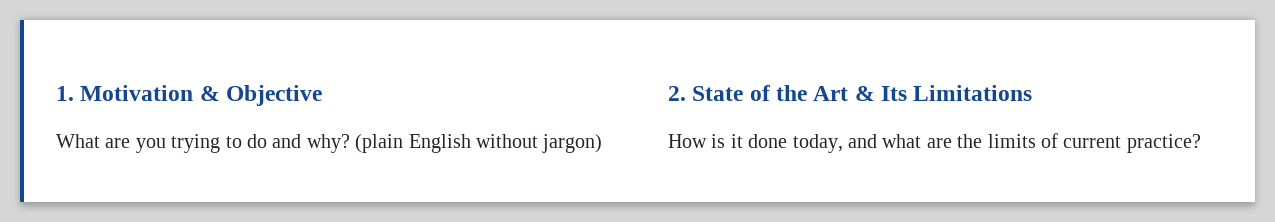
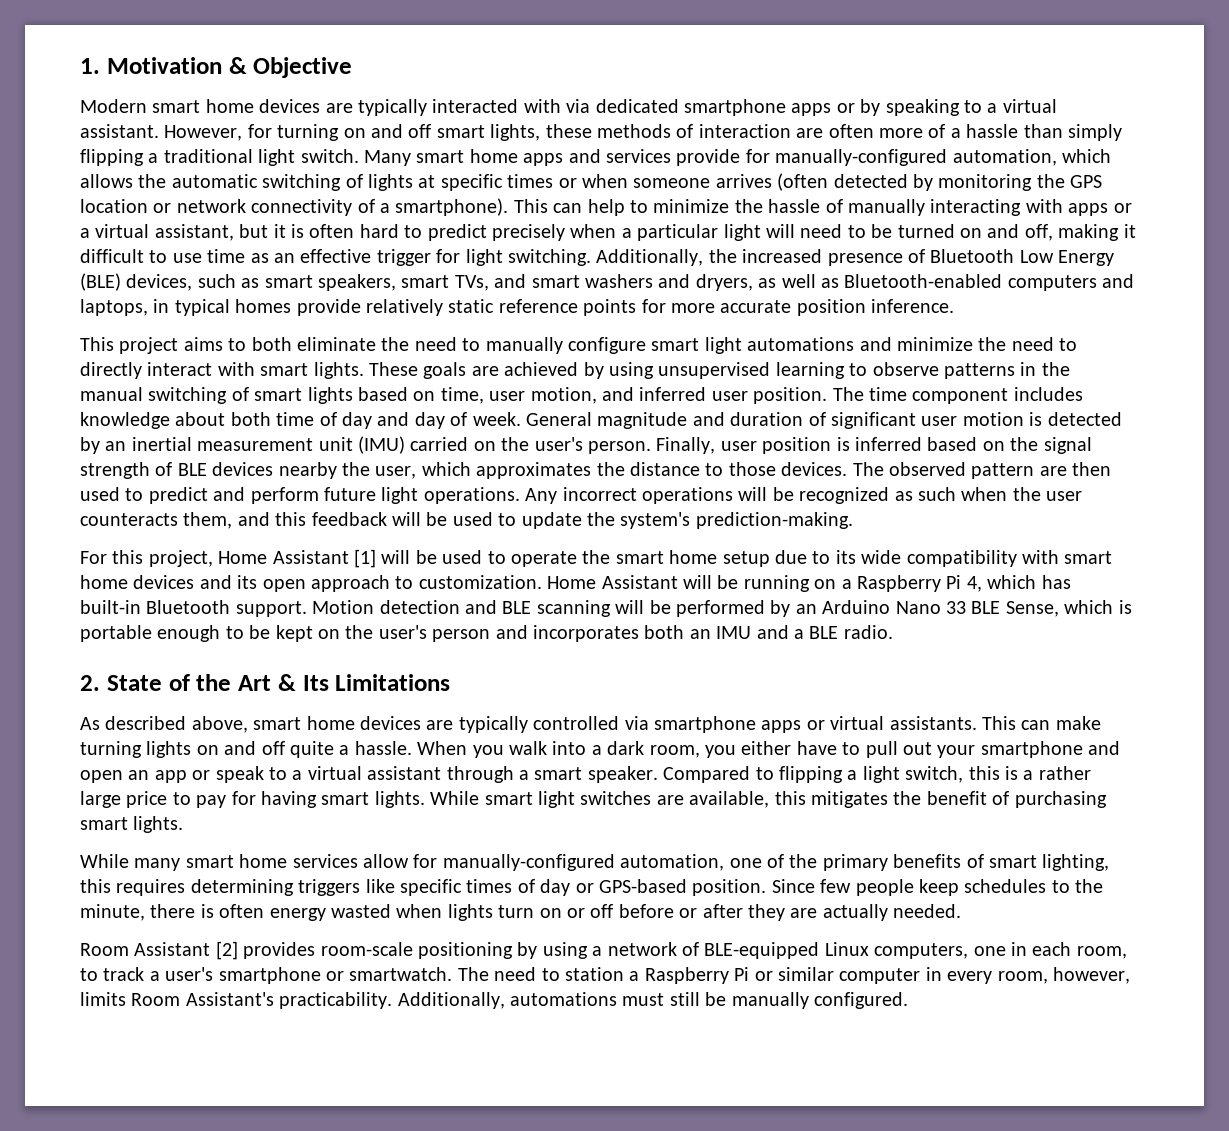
- What are you trying to do and why? (plain English without jargon)
+ Modern smart home devices are typically interacted with via dedicated smartphone apps or by speaking to a virtual assistant. However, for turning on and off smart lights, these methods of interaction are often more of a hassle than simply flipping a traditional light switch. Many smart home apps and services provide for manually-configured automation, which allows the automatic switching of lights at specific times or when someone arrives (often detected by monitoring the GPS location or network connectivity of a smartphone). This can help to minimize the hassle of manually interacting with apps or a virtual assistant, but it is often hard to predict precisely when a particular light will need to be turned on and off, making it difficult to use time as an effective trigger for light switching. Additionally, the increased presence of Bluetooth Low Energy (BLE) devices, such as smart speakers, smart TVs, and smart washers and dryers, as well as Bluetooth-enabled computers and laptops, in typical homes provide relatively static reference points for more accurate position inference.
+ This project aims to both eliminate the need to manually configure smart light automations and minimize the need to directly interact with smart lights. These goals are achieved by using unsupervised learning to observe patterns in the manual switching of smart lights based on time, user motion, and inferred user position. The time component includes knowledge about both time of day and day of week. General magnitude and duration of significant user motion is detected by an inertial measurement unit (IMU) carried on the user's person. Finally, user position is inferred based on the signal strength of BLE devices nearby the user, which approximates the distance to those devices. The observed pattern are then used to predict and perform future light operations. Any incorrect operations will be recognized as such when the user counteracts them, and this feedback will be used to update the system's prediction-making.
+ For this project, Home Assistant [1] will be used to operate the smart home setup due to its wide compatibility with smart home devices and its open approach to customization. Home Assistant will be running on a Raspberry Pi 4, which has built-in Bluetooth support. Motion detection and BLE scanning will be performed by an Arduino Nano 33 BLE Sense, which is portable enough to be kept on the user's person and incorporates both an IMU and a BLE radio.
- How is it done today, and what are the limits of current practice?
+ As described above, smart home devices are typically controlled via smartphone apps or virtual assistants. This can make turning lights on and off quite a hassle. When you walk into a dark room, you either have to pull out your smartphone and open an app or speak to a virtual assistant through a smart speaker. Compared to flipping a light switch, this is a rather large price to pay for having smart lights. While smart light switches are available, this mitigates the benefit of purchasing smart lights.
+ While many smart home services allow for manually-configured automation, one of the primary benefits of smart lighting, this requires determining triggers like specific times of day or GPS-based position. Since few people keep schedules to the minute, there is often energy wasted when lights turn on or off before or after they are actually needed.
+ Room Assistant [2] provides room-scale positioning by using a network of BLE-equipped Linux computers, one in each room, to track a user's smartphone or smartwatch. The need to station a Raspberry Pi or similar computer in every room, however, limits Room Assistant's practicability. Additionally, automations must still be manually configured.

